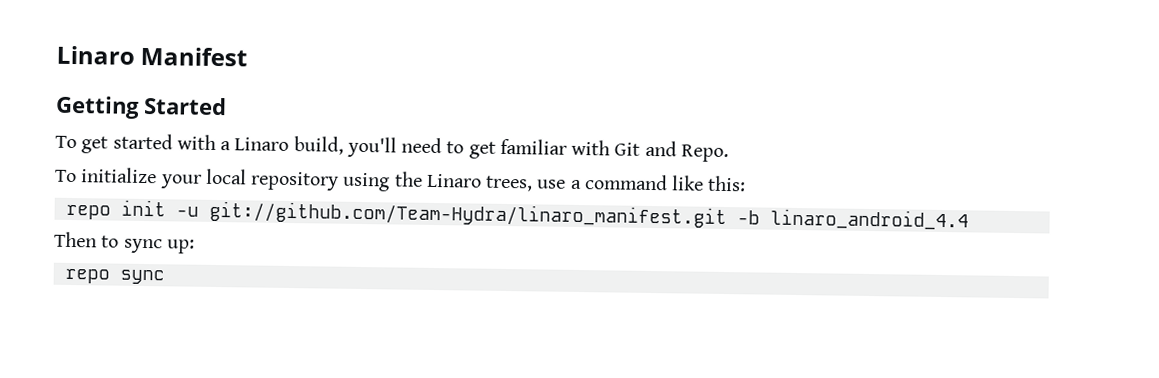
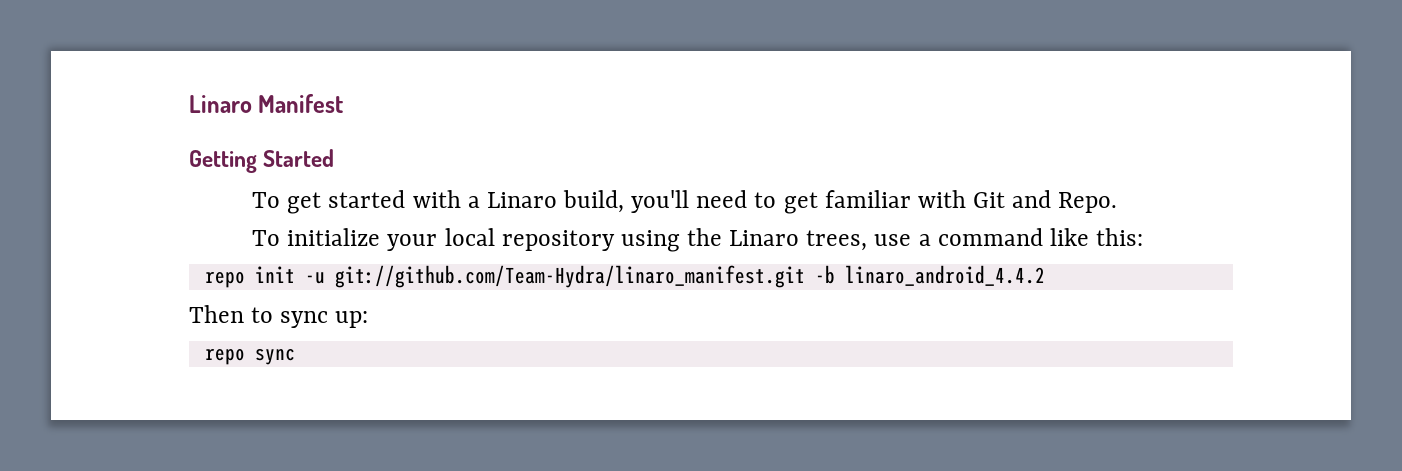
- repo init -u git://github.com/Team-Hydra/linaro_manifest.git -b linaro_android_4.4
+ repo init -u git://github.com/Team-Hydra/linaro_manifest.git -b linaro_android_4.4.2

